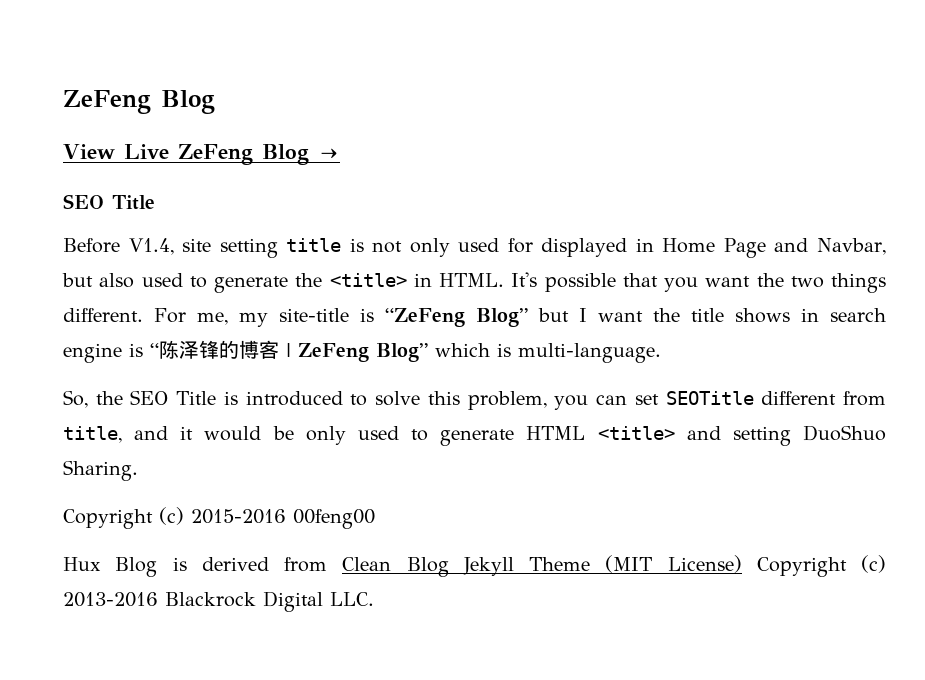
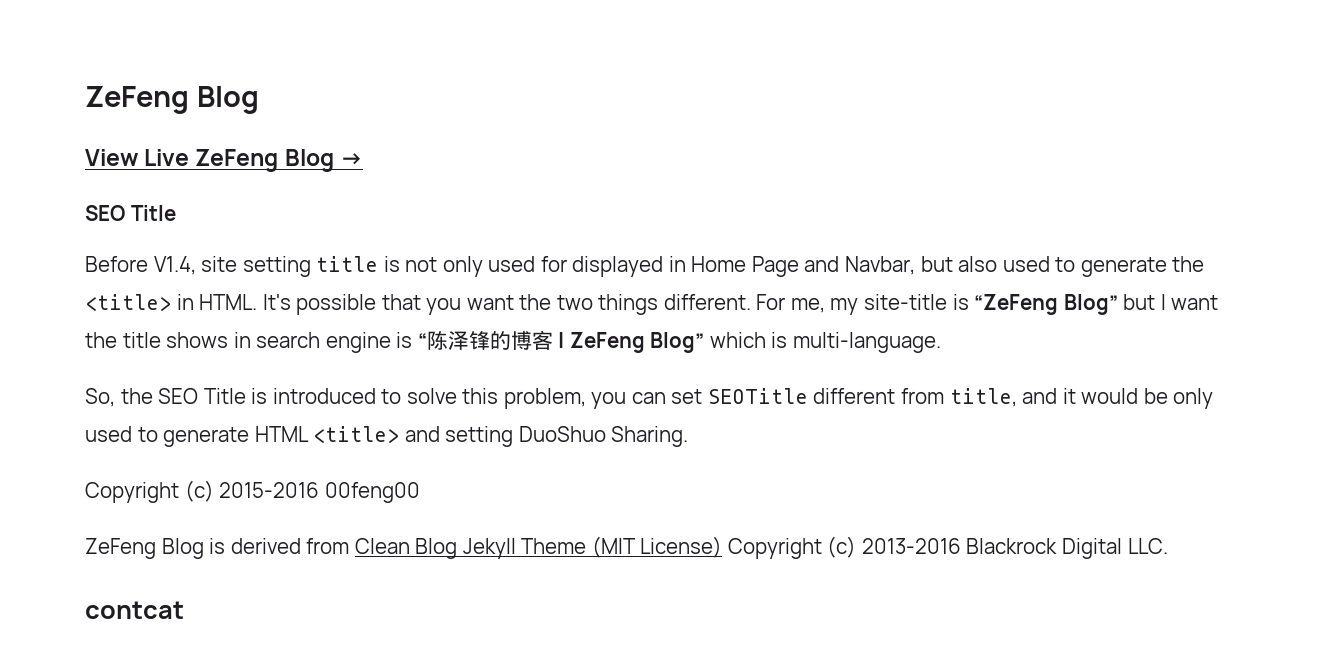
- Hux Blog is derived from Clean Blog Jekyll Theme (MIT License) Copyright (c) 2013-2016 Blackrock Digital LLC.
+ ZeFeng Blog is derived from Clean Blog Jekyll Theme (MIT License) Copyright (c) 2013-2016 Blackrock Digital LLC.
+ contcat

